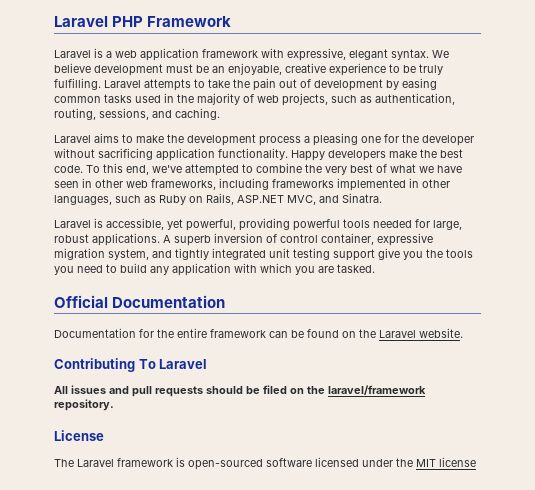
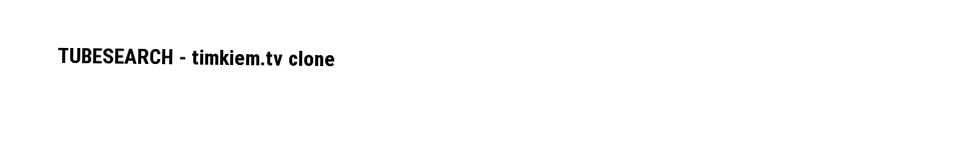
- Laravel PHP Framework
- Laravel is a web application framework with expressive, elegant syntax. We believe development must be an enjoyable, creative experience to be truly fulfilling. Laravel attempts to take the pain out of development by easing common tasks used in the majority of web projects, such as authentication, routing, sessions, and caching.
- Laravel aims to make the development process a pleasing one for the developer without sacrificing application functionality. Happy developers make the best code. To this end, we've attempted to combine the very best of what we have seen in other web frameworks, including frameworks implemented in other languages, such as Ruby on Rails, ASP.NET MVC, and Sinatra.
- Laravel is accessible, yet powerful, providing powerful tools needed for large, robust applications. A superb inversion of control container, expressive migration system, and tightly integrated unit testing support give you the tools you need to build any application with which you are tasked.
- Official Documentation
- Documentation for the entire framework can be found on the Laravel website.
- Contributing To Laravel
- All issues and pull requests should be filed on the laravel/framework repository.
- License
- The Laravel framework is open-sourced software licensed under the MIT license
+ TUBESEARCH - timkiem.tv clone

